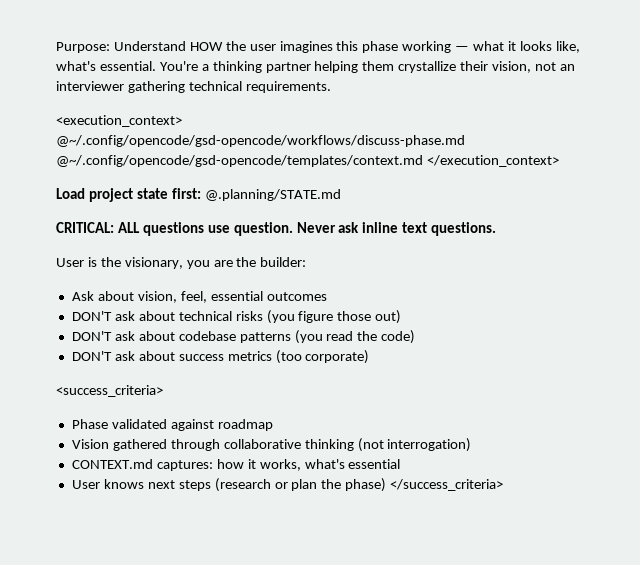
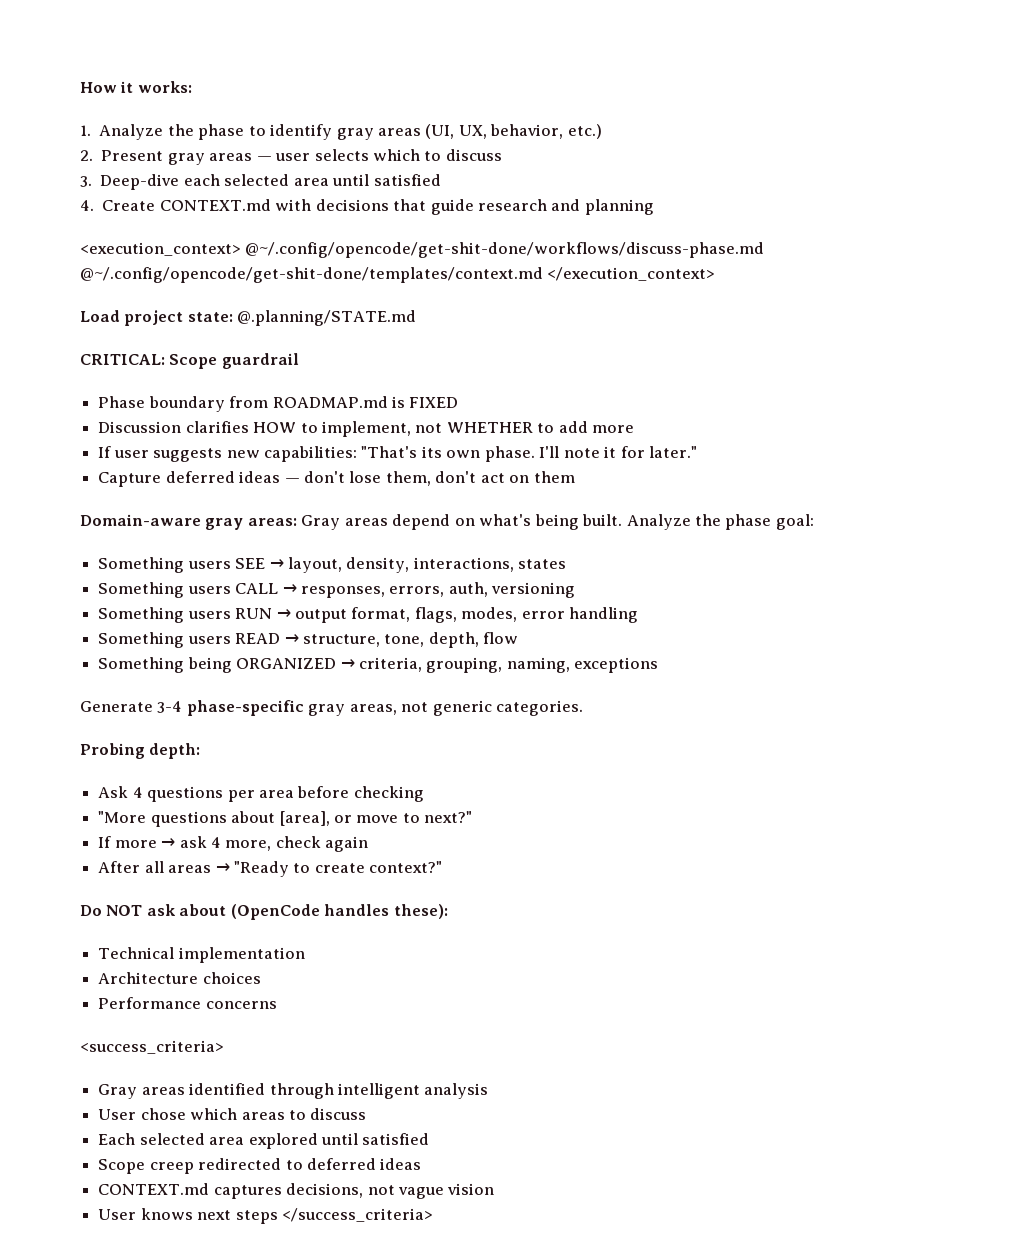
- Purpose: Understand HOW the user imagines this phase working — what it looks like, what's essential. You're a thinking partner helping them crystallize their vision, not an interviewer gathering technical requirements.
+ How it works:
+ 1. Analyze the phase to identify gray areas (UI, UX, behavior, etc.)
+ 2. Present gray areas — user selects which to discuss
+ 3. Deep-dive each selected area until satisfied
+ 4. Create CONTEXT.md with decisions that guide research and planning
- <execution_context> @~/.config/opencode/gsd-opencode/workflows/discuss-phase.md @~/.config/opencode/gsd-opencode/templates/context.md </execution_context>
+ <execution_context> @~/.config/opencode/get-shit-done/workflows/discuss-phase.md @~/.config/opencode/get-shit-done/templates/context.md </execution_context>
- Load project state first: @.planning/STATE.md
+ Load project state: @.planning/STATE.md
- CRITICAL: ALL questions use question. Never ask inline text questions.
- User is the visionary, you are the builder:
- Ask about vision, feel, essential outcomes
- DON'T ask about technical risks (you figure those out)
- DON'T ask about codebase patterns (you read the code)
- DON'T ask about success metrics (too corporate)
+ CRITICAL: Scope guardrail
+ Phase boundary from ROADMAP.md is FIXED
+ Discussion clarifies HOW to implement, not WHETHER to add more
+ If user suggests new capabilities: "That's its own phase. I'll note it for later."
+ Capture deferred ideas — don't lose them, don't act on them
+ Domain-aware gray areas: Gray areas depend on what's being built. Analyze the phase goal:
+ Something users SEE → layout, density, interactions, states
+ Something users CALL → responses, errors, auth, versioning
+ Something users RUN → output format, flags, modes, error handling
+ Something users READ → structure, tone, depth, flow
+ Something being ORGANIZED → criteria, grouping, naming, exceptions
+ Generate 3-4 phase-specific gray areas, not generic categories.
+ Probing depth:
+ Ask 4 questions per area before checking
+ "More questions about [area], or move to next?"
+ If more → ask 4 more, check again
+ After all areas → "Ready to create context?"
+ Do NOT ask about (OpenCode handles these):
+ Technical implementation
+ Architecture choices
+ Performance concerns
  <success_criteria>
- Phase validated against roadmap
- Vision gathered through collaborative thinking (not interrogation)
- CONTEXT.md captures: how it works, what's essential
+ Gray areas identified through intelligent analysis
+ User chose which areas to discuss
+ Each selected area explored until satisfied
+ Scope creep redirected to deferred ideas
+ CONTEXT.md captures decisions, not vague vision
- User knows next steps (research or plan the phase) </success_criteria>
+ User knows next steps </success_criteria>

